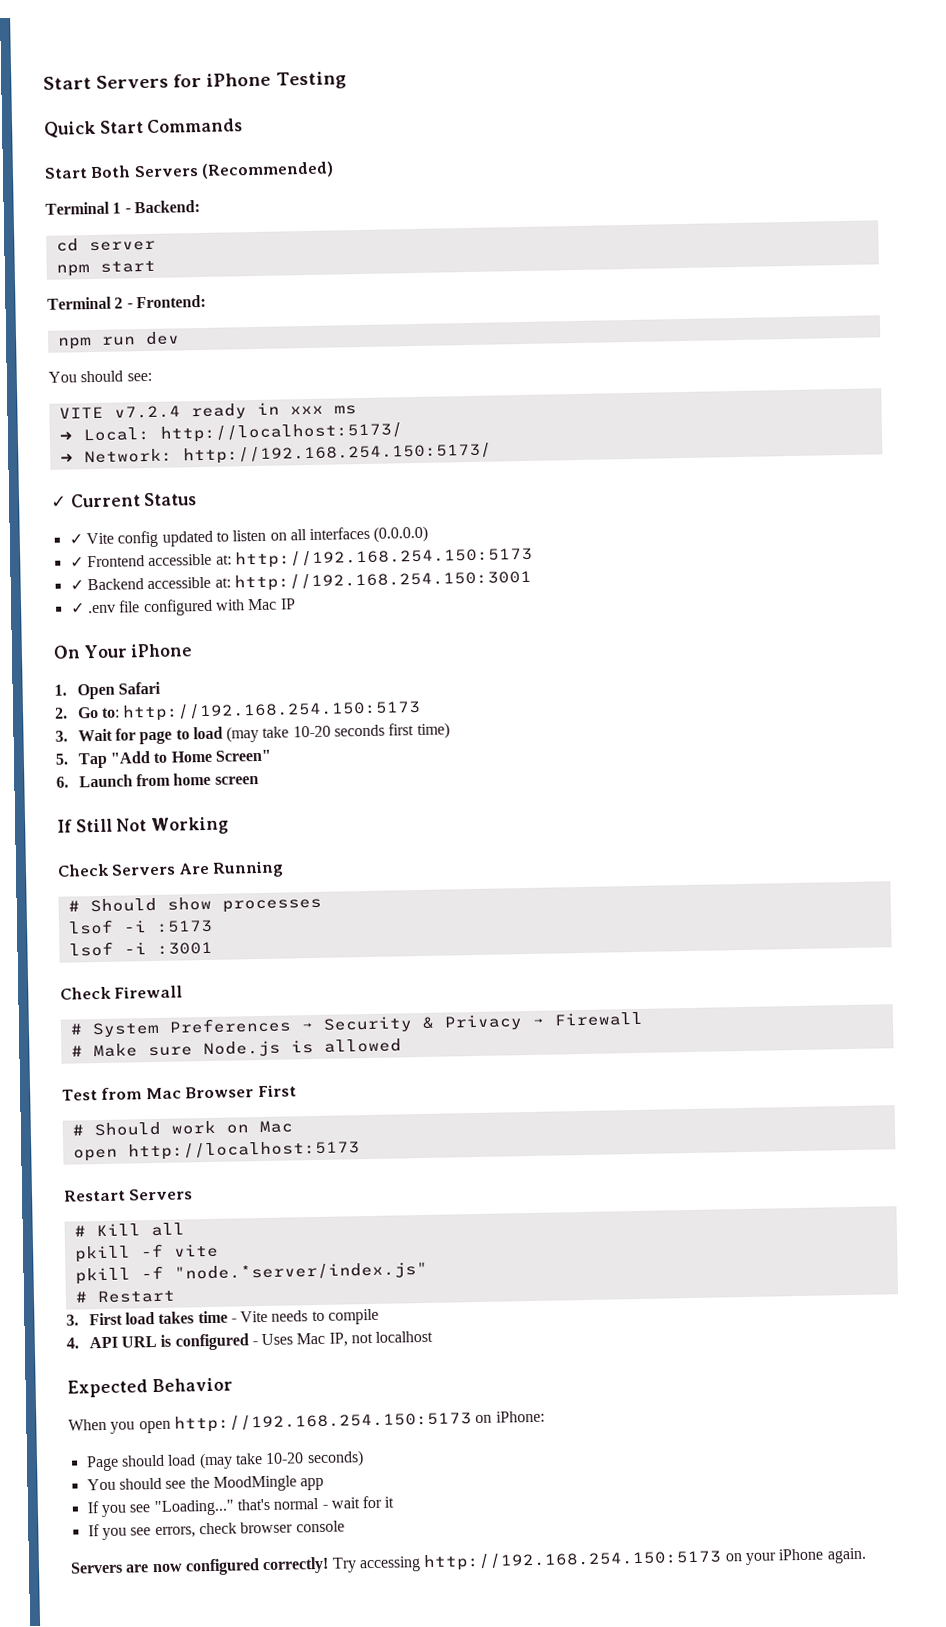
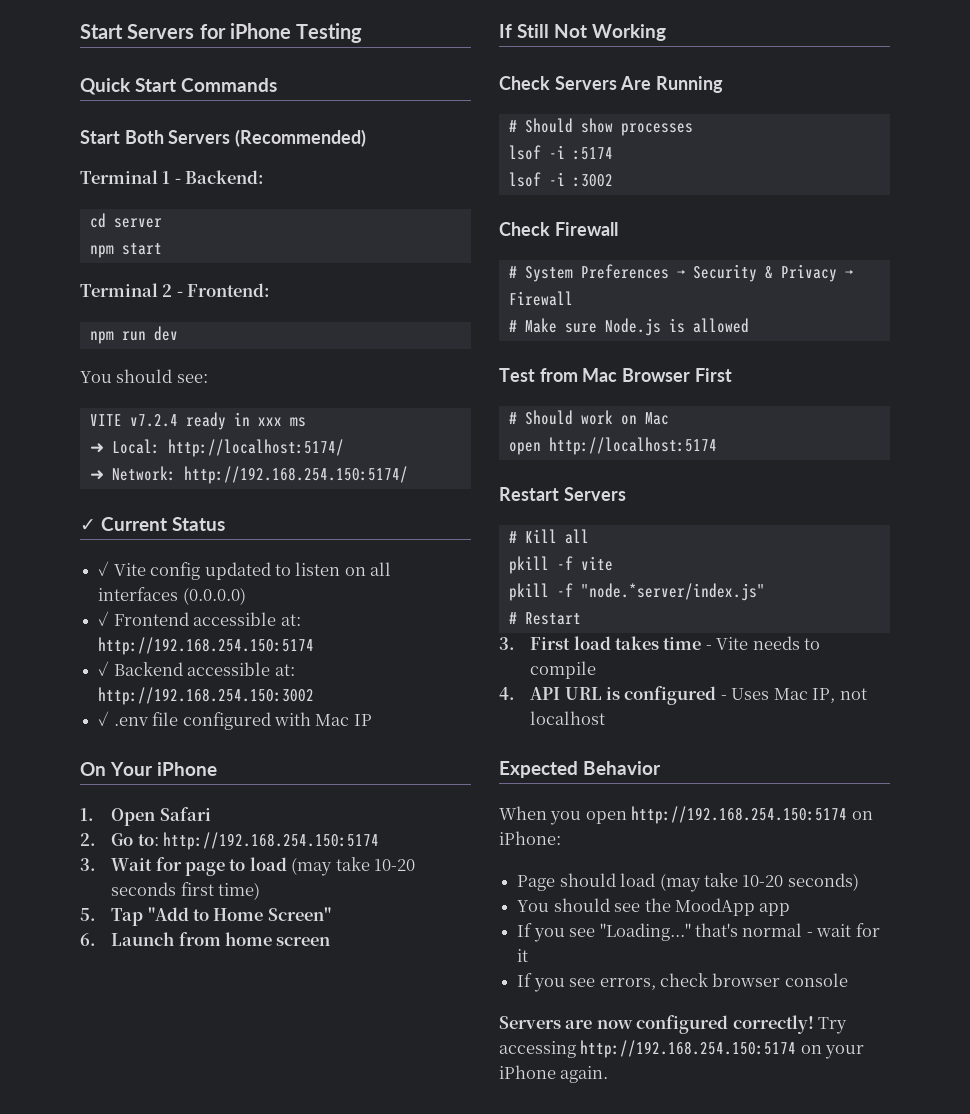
- ➜ Local: http://localhost:5173/
+ ➜ Local: http://localhost:5174/
- ➜ Network: http://192.168.254.150:5173/
+ ➜ Network: http://192.168.254.150:5174/
- ✓ Frontend accessible at: http://192.168.254.150:5173
+ ✓ Frontend accessible at: http://192.168.254.150:5174
- ✓ Backend accessible at: http://192.168.254.150:3001
+ ✓ Backend accessible at: http://192.168.254.150:3002
- 2. Go to: http://192.168.254.150:5173
+ 2. Go to: http://192.168.254.150:5174
- lsof -i :5173
- lsof -i :3001
+ lsof -i :5174
+ lsof -i :3002
- open http://localhost:5173
+ open http://localhost:5174
- When you open http://192.168.254.150:5173 on iPhone:
+ When you open http://192.168.254.150:5174 on iPhone:
- You should see the MoodMingle app
+ You should see the MoodApp app
- Try accessing http://192.168.254.150:5173 on your iPhone again.
+ Try accessing http://192.168.254.150:5174 on your iPhone again.

